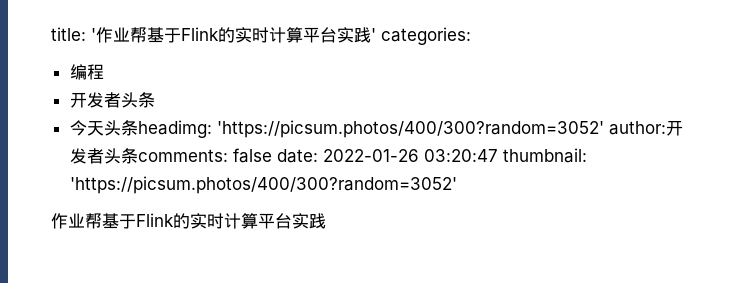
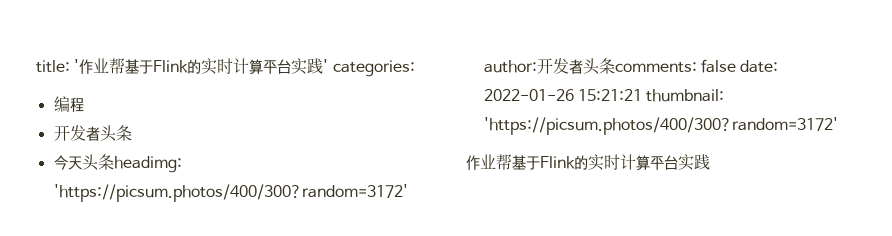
- 今天头条headimg: 'https://picsum.photos/400/300?random=3052' author:开发者头条comments: false date: 2022-01-26 03:20:47 thumbnail: 'https://picsum.photos/400/300?random=3052'
+ 今天头条headimg: 'https://picsum.photos/400/300?random=3172' author:开发者头条comments: false date: 2022-01-26 15:21:21 thumbnail: 'https://picsum.photos/400/300?random=3172'

